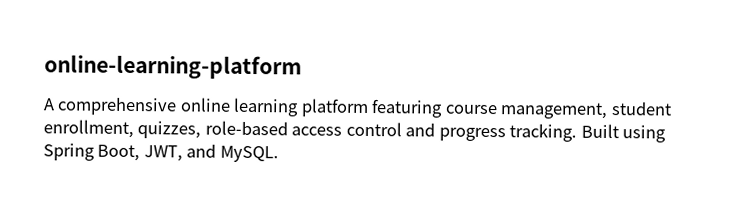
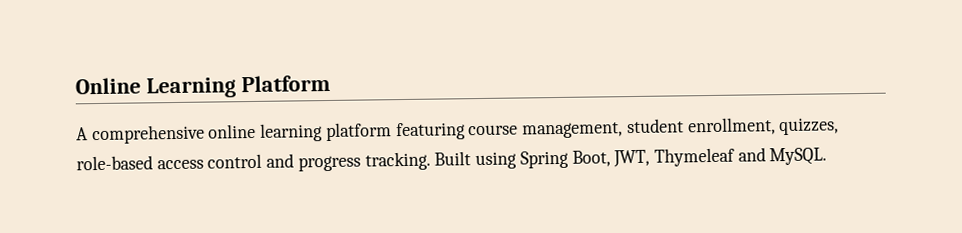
- online-learning-platform
+ Online Learning Platform
- Built using Spring Boot, JWT, and MySQL.
+ Built using Spring Boot, JWT, Thymeleaf and MySQL.

